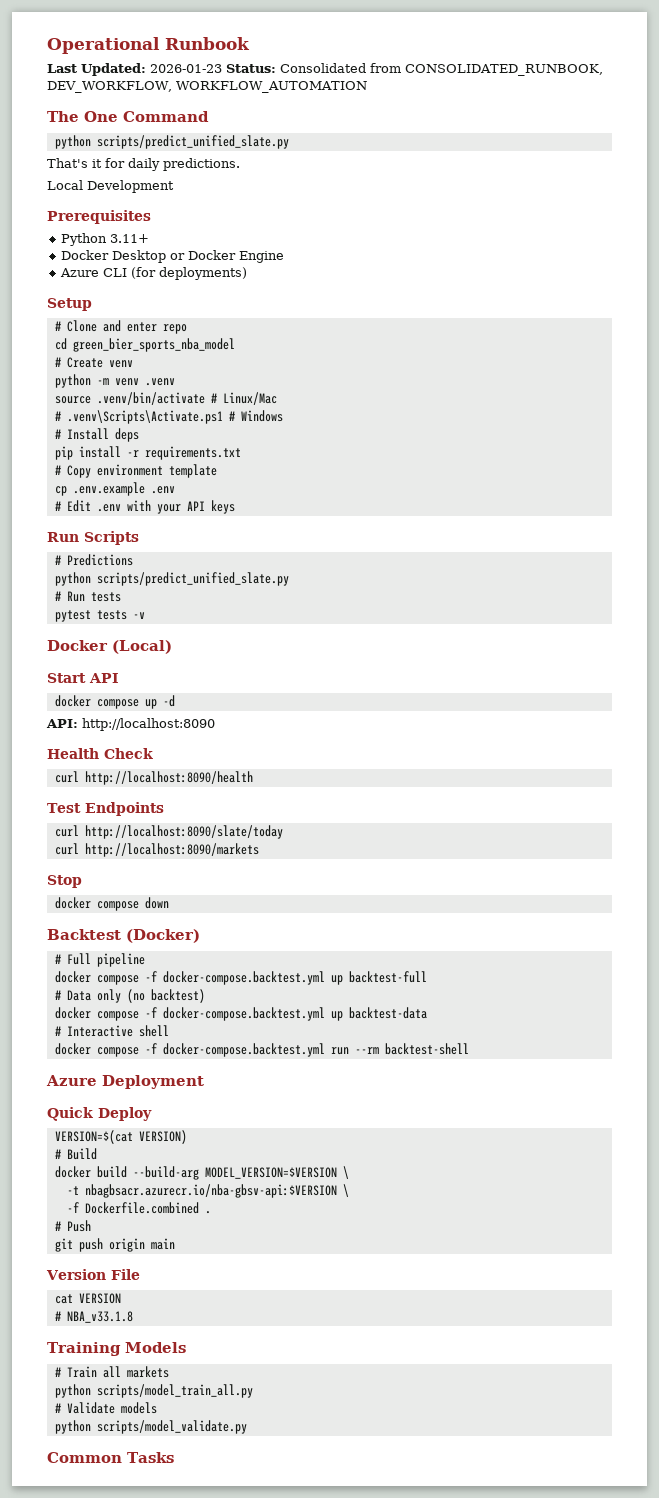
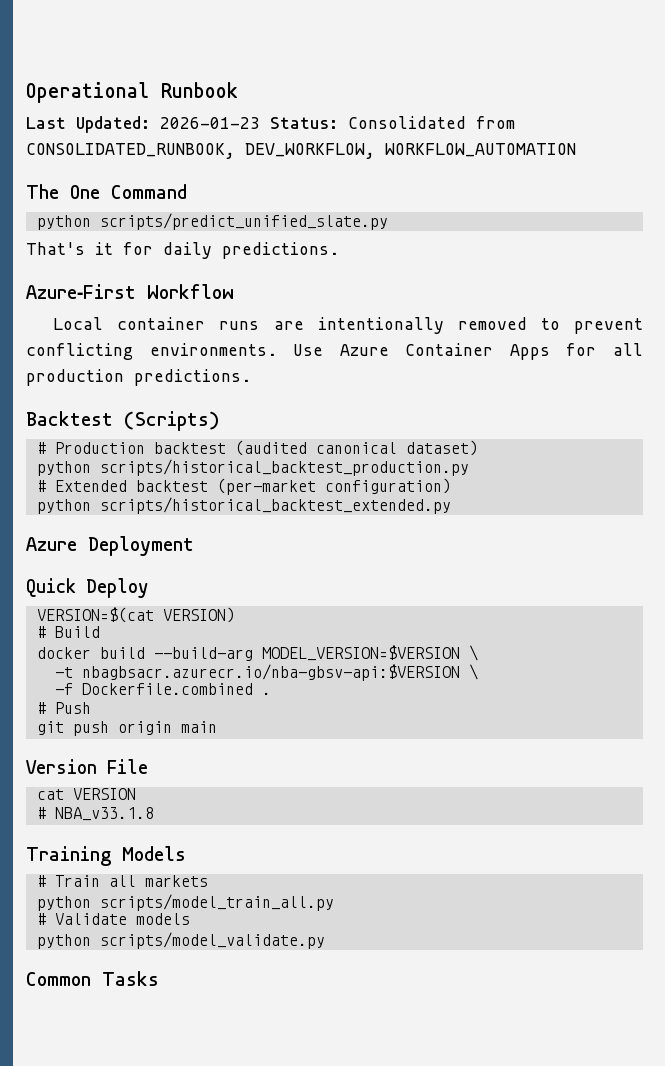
+ Azure‑First Workflow
- Local Development
- Prerequisites
- Python 3.11+
- Docker Desktop or Docker Engine
- Azure CLI (for deployments)
- Setup
- # Clone and enter repo
- cd green_bier_sports_nba_model
- # Create venv
- python -m venv .venv
- source .venv/bin/activate # Linux/Mac
- # .venv\Scripts\Activate.ps1 # Windows
- # Install deps
- pip install -r requirements.txt
- # Copy environment template
- cp .env.example .env
- # Edit .env with your API keys
- Run Scripts
- # Predictions
- python scripts/predict_unified_slate.py
- # Run tests
- pytest tests -v
- Docker (Local)
- Start API
- docker compose up -d
- API: http://localhost:8090
- Health Check
- curl http://localhost:8090/health
- Test Endpoints
- curl http://localhost:8090/slate/today
- curl http://localhost:8090/markets
- Stop
- docker compose down
- Backtest (Docker)
- # Full pipeline
- docker compose -f docker-compose.backtest.yml up backtest-full
- # Data only (no backtest)
- docker compose -f docker-compose.backtest.yml up backtest-data
- # Interactive shell
- docker compose -f docker-compose.backtest.yml run --rm backtest-shell
+ Local container runs are intentionally removed to prevent conflicting environments. Use Azure Container Apps for all production predictions.
+ Backtest (Scripts)
+ # Production backtest (audited canonical dataset)
+ python scripts/historical_backtest_production.py
+ # Extended backtest (per-market configuration)
+ python scripts/historical_backtest_extended.py

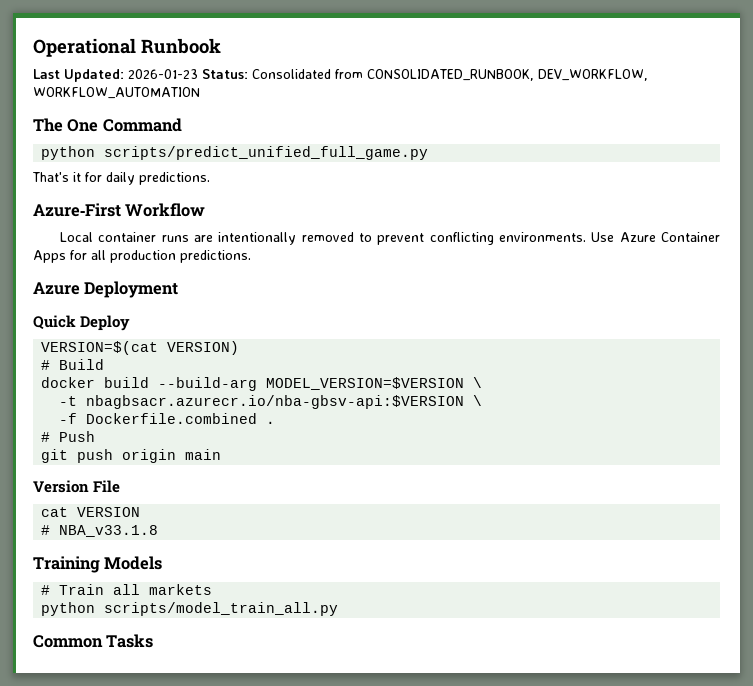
- python scripts/predict_unified_slate.py
+ python scripts/predict_unified_full_game.py
- Backtest (Scripts)
- # Production backtest (audited canonical dataset)
- python scripts/historical_backtest_production.py
- # Extended backtest (per-market configuration)
- python scripts/historical_backtest_extended.py
- # Validate models
- python scripts/model_validate.py

